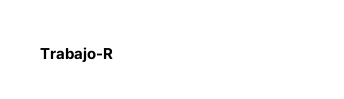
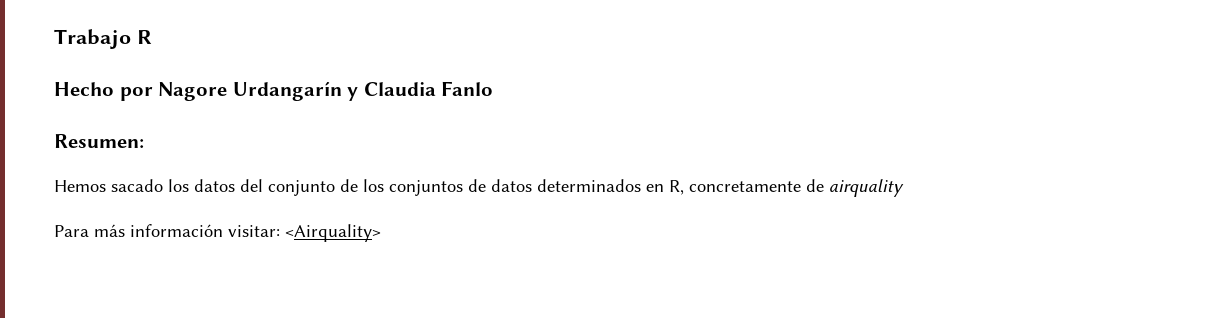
- Trabajo-R
+ Trabajo R
+ Hecho por Nagore Urdangarín y Claudia Fanlo
+ Resumen:
+ Hemos sacado los datos del conjunto de los conjuntos de datos determinados en R, concretamente de airquality
+ Para más información visitar: <Airquality>

